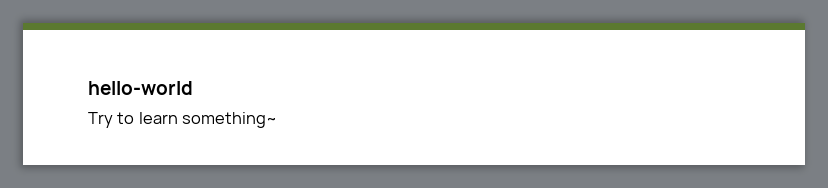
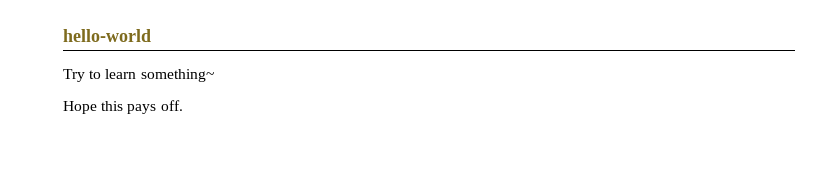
+ Hope this pays off.

